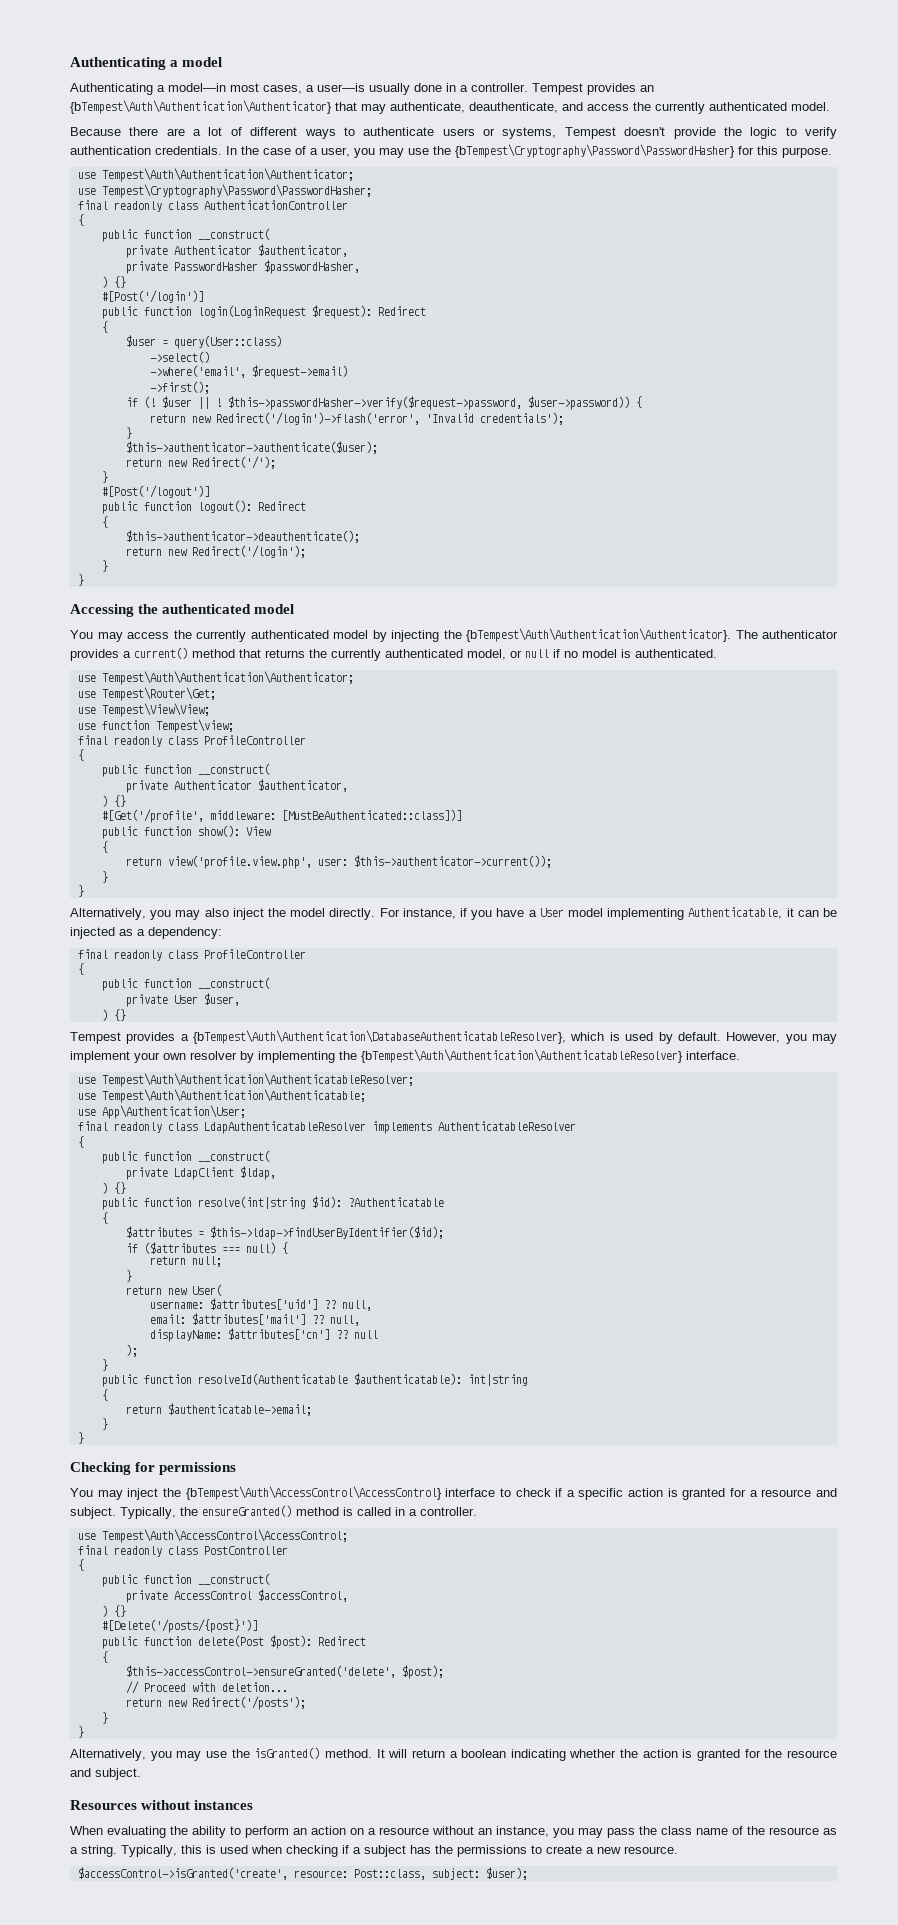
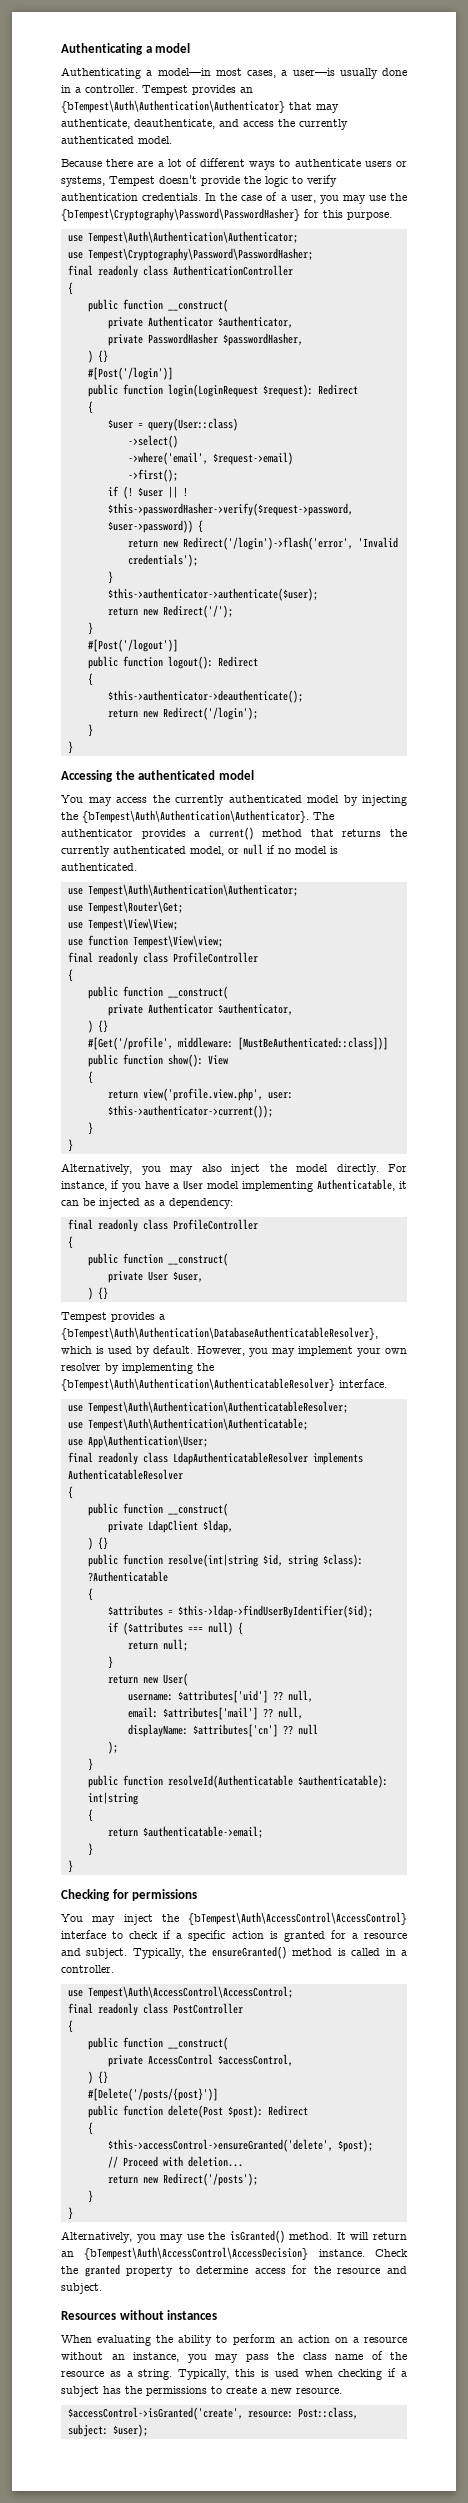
- use function Tempest\view;
+ use function Tempest\View\view;
- public function resolve(int|string $id): ?Authenticatable
+ public function resolve(int|string $id, string $class): ?Authenticatable
- It will return a boolean indicating whether the action is granted for the resource and subject.
+ It will return an {bTempest\Auth\AccessControl\AccessDecision} instance. Check the granted property to determine access for the resource and subject.

